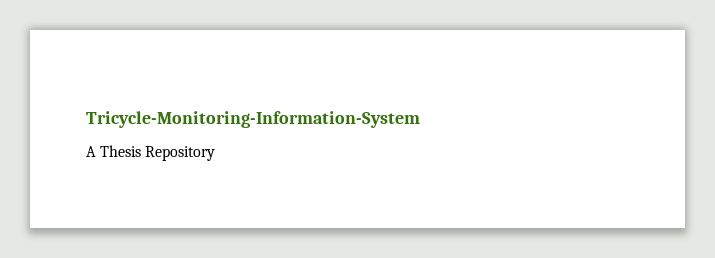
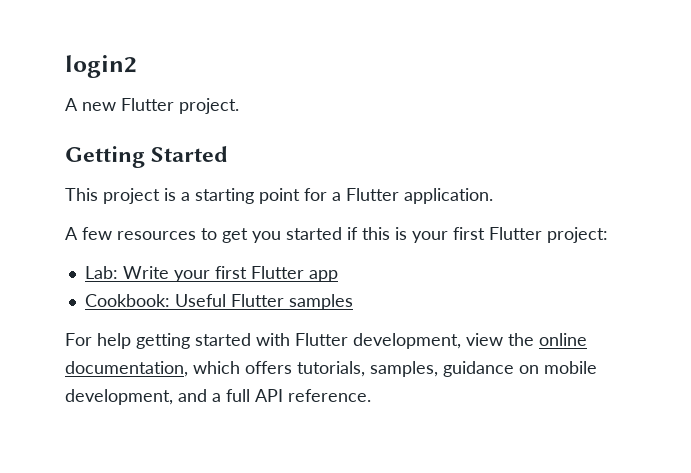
- Tricycle-Monitoring-Information-System
- A Thesis Repository
+ login2
+ A new Flutter project.
+ Getting Started
+ This project is a starting point for a Flutter application.
+ A few resources to get you started if this is your first Flutter project:
+ Lab: Write your first Flutter app
+ Cookbook: Useful Flutter samples
+ For help getting started with Flutter development, view the online documentation, which offers tutorials, samples, guidance on mobile development, and a full API reference.

